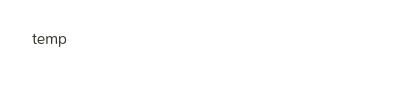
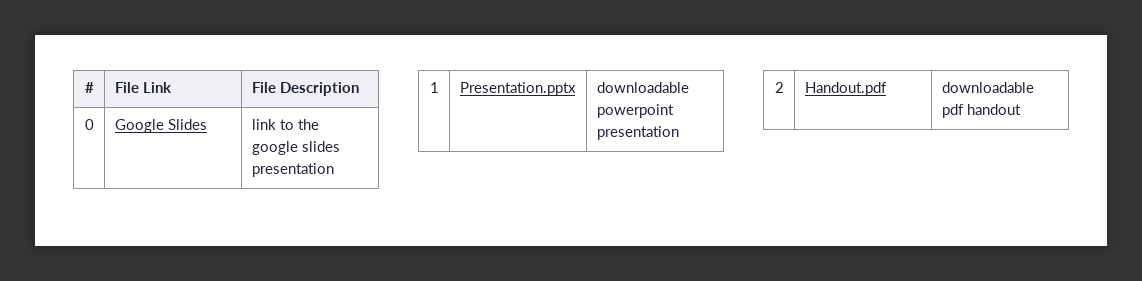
- temp
+ # | File Link | File Description
+ 0 | Google Slides | link to the google slides presentation
+ 1 | Presentation.pptx | downloadable powerpoint presentation
+ 2 | Handout.pdf | downloadable pdf handout

